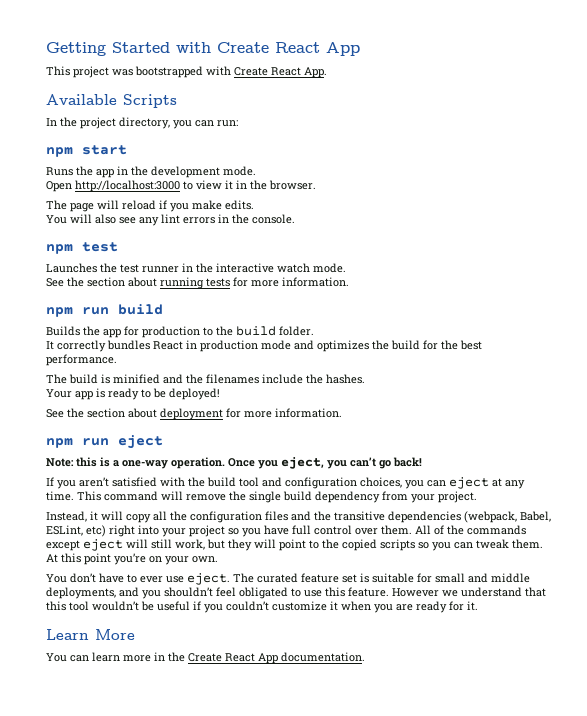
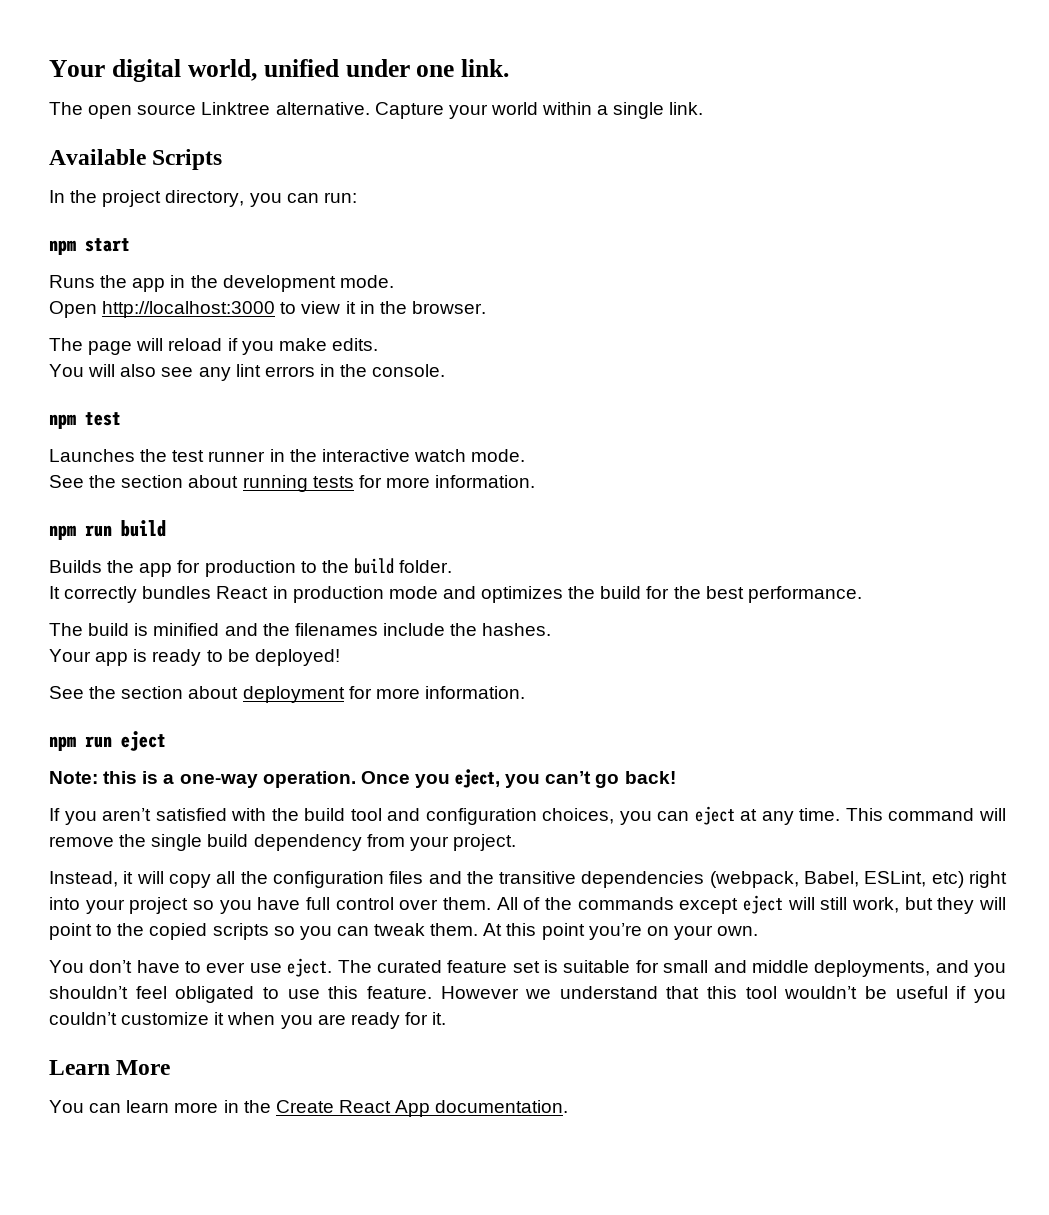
- Getting Started with Create React App
- This project was bootstrapped with Create React App.
+ Your digital world, unified under one link.
+ The open source Linktree alternative. Capture your world within a single link.

